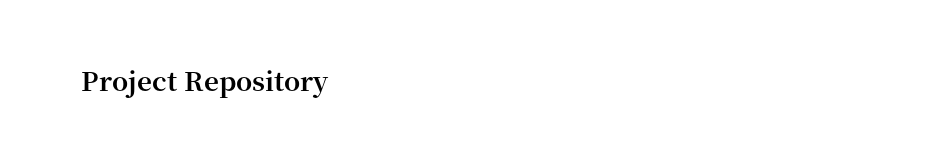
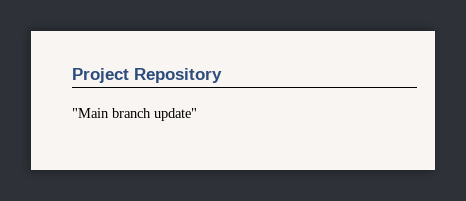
+ "Main branch update"

